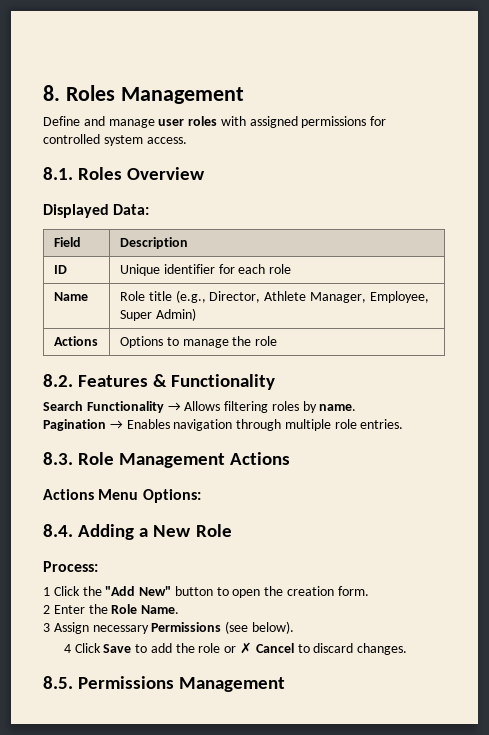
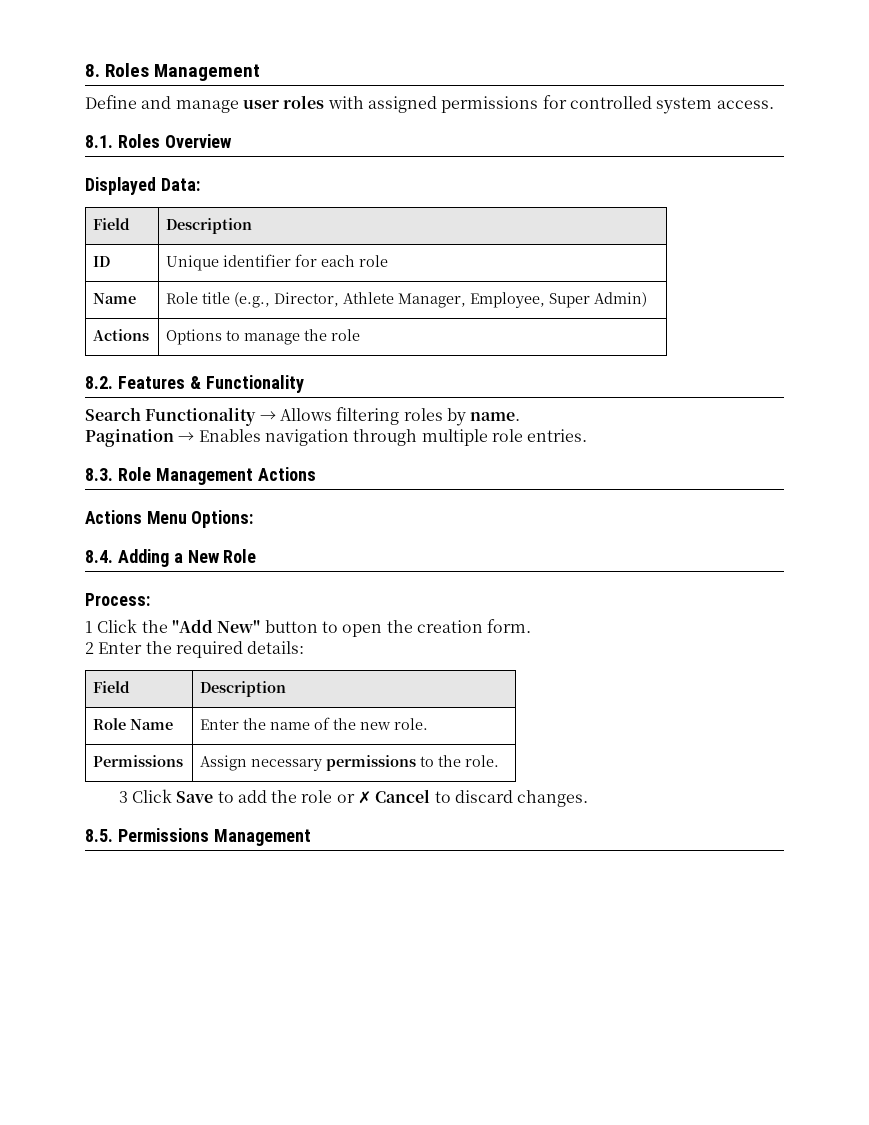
- 2 Enter the Role Name.
- 3 Assign necessary Permissions (see below).
- 4 Click Save to add the role or ✗ Cancel to discard changes.
+ 2 Enter the required details:
+ Field | Description
+ Role Name | Enter the name of the new role.
+ Permissions | Assign necessary permissions to the role.
+ 3 Click Save to add the role or ✗ Cancel to discard changes.

